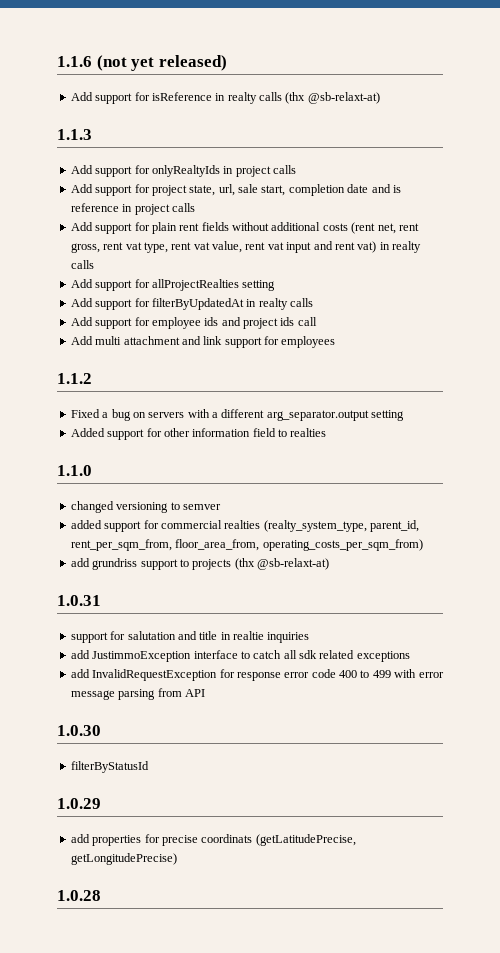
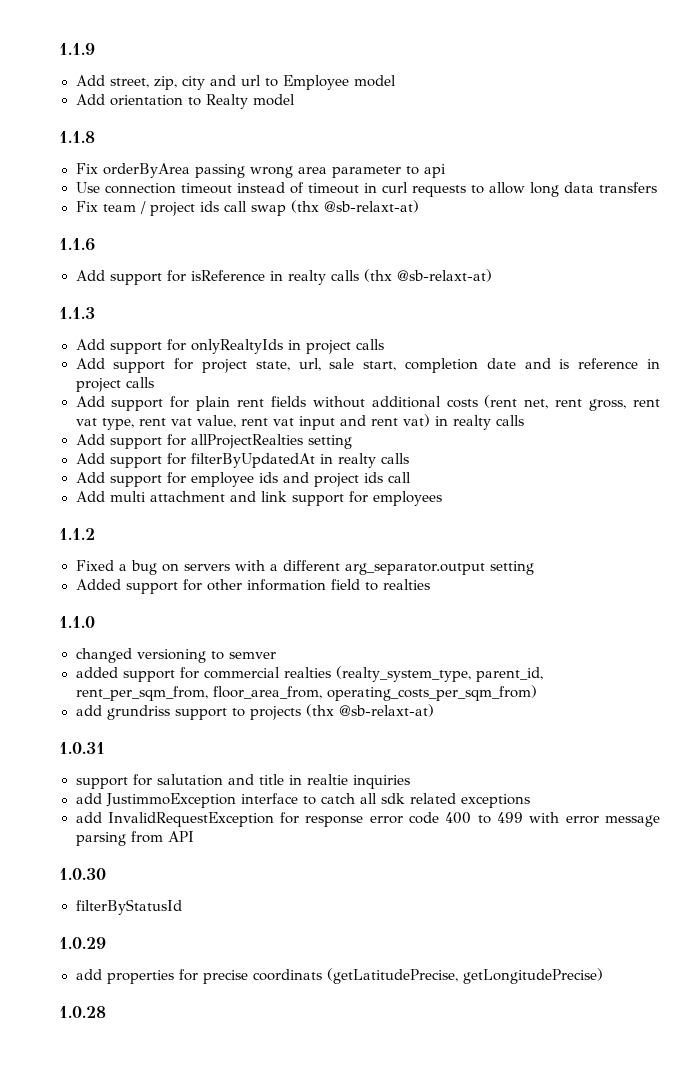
- 1.1.6 (not yet released)
+ 1.1.9
+ Add street, zip, city and url to Employee model
+ Add orientation to Realty model
+ 1.1.8
+ Fix orderByArea passing wrong area parameter to api
+ Use connection timeout instead of timeout in curl requests to allow long data transfers
+ Fix team / project ids call swap (thx @sb-relaxt-at)
+ 1.1.6

